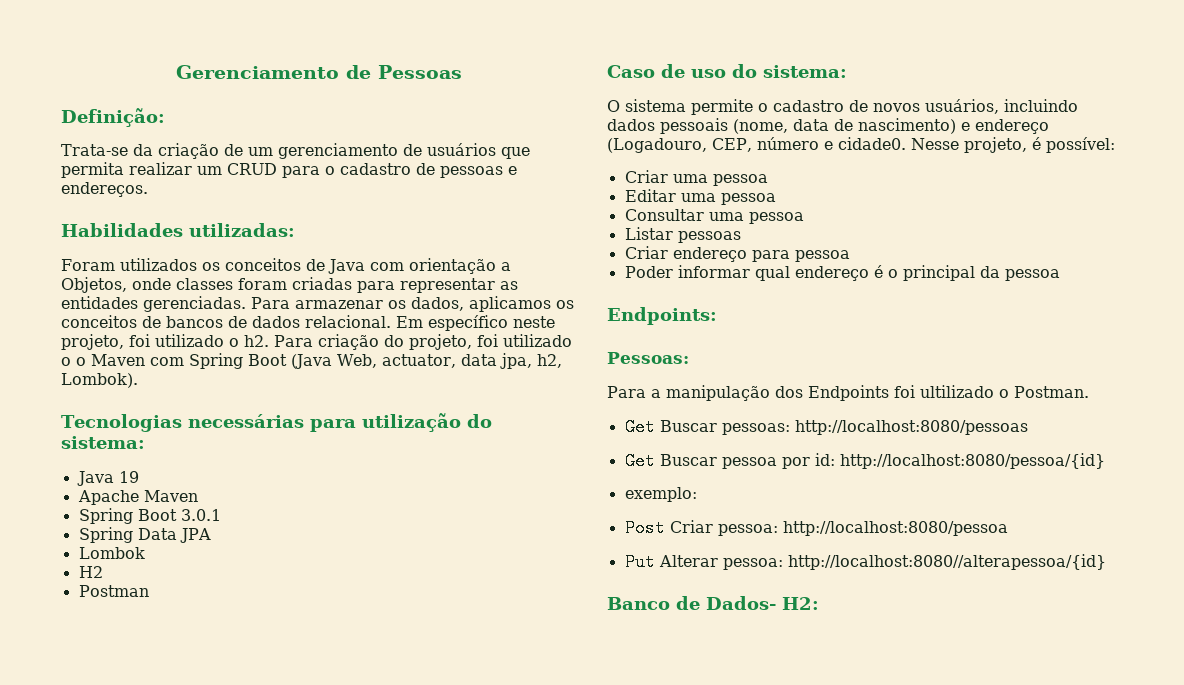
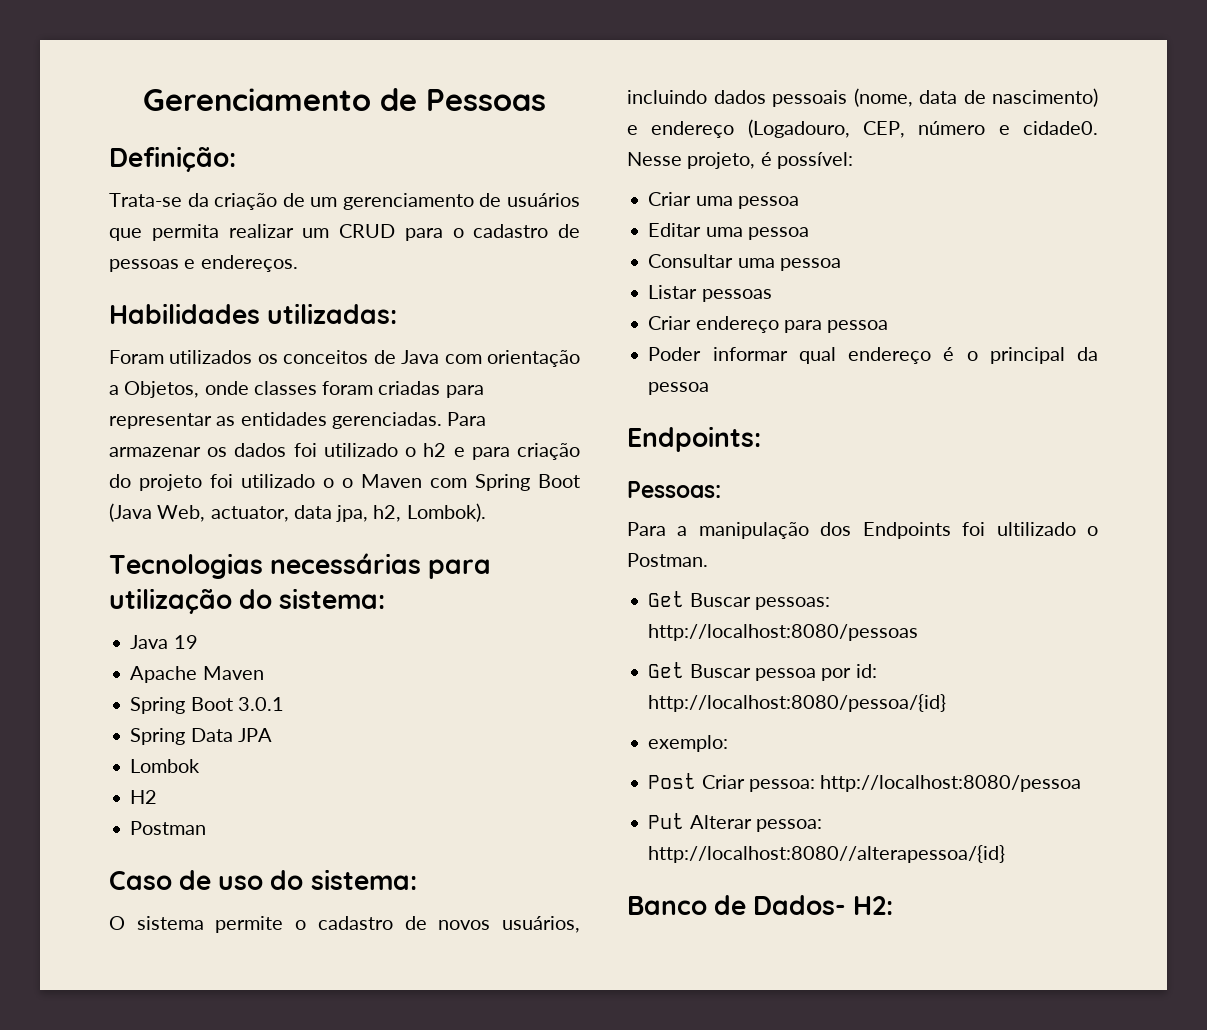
- Para armazenar os dados, aplicamos os conceitos de bancos de dados relacional. Em específico neste projeto, foi utilizado o h2. Para criação do projeto, foi utilizado o o Maven com Spring Boot (Java Web, actuator, data jpa, h2, Lombok).
+ Para armazenar os dados foi utilizado o h2 e para criação do projeto foi utilizado o o Maven com Spring Boot (Java Web, actuator, data jpa, h2, Lombok).

